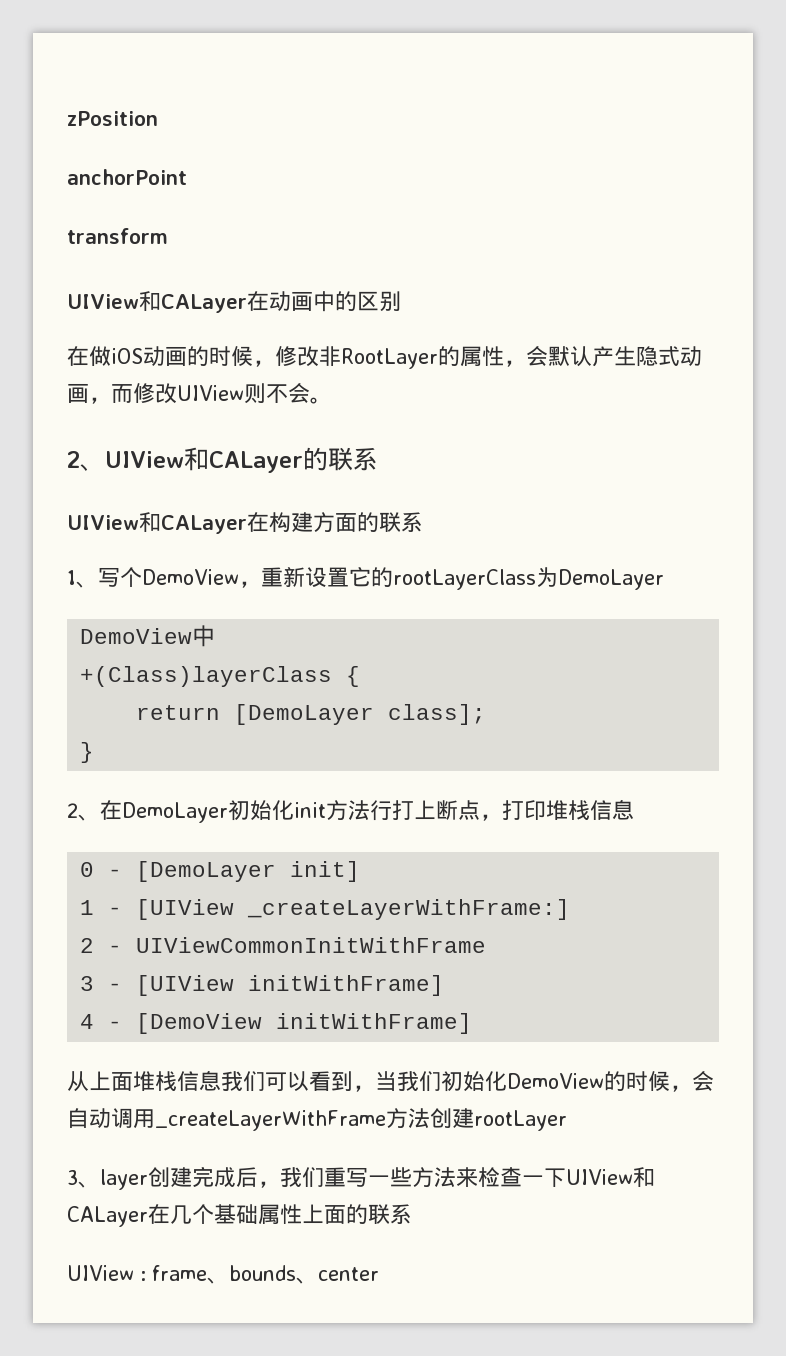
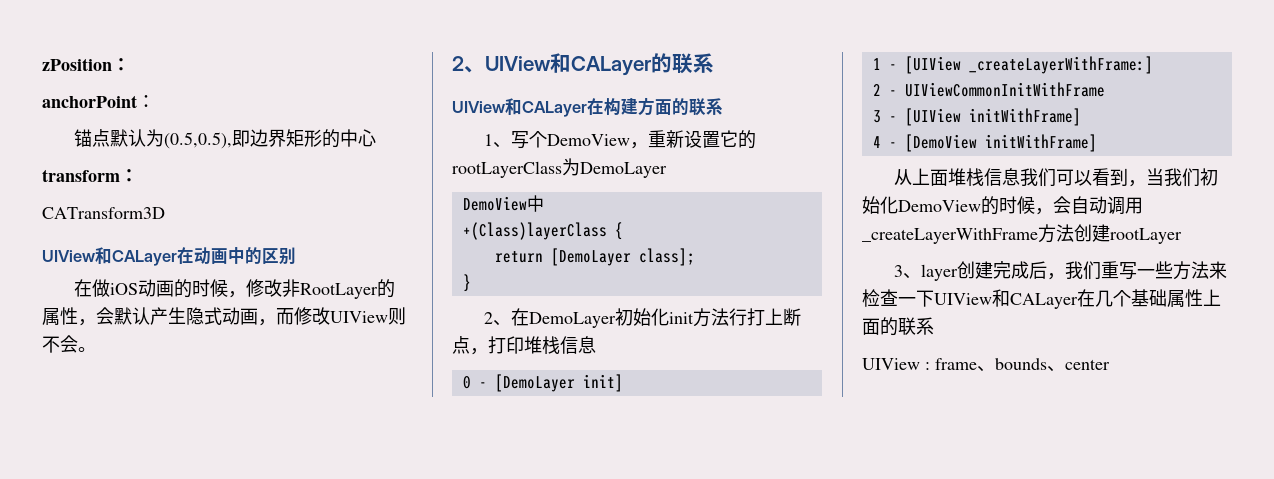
- zPosition
+ zPosition：
- anchorPoint
+ anchorPoint：
+ 锚点默认为(0.5,0.5),即边界矩形的中心
- transform
+ transform：
+ CATransform3D

